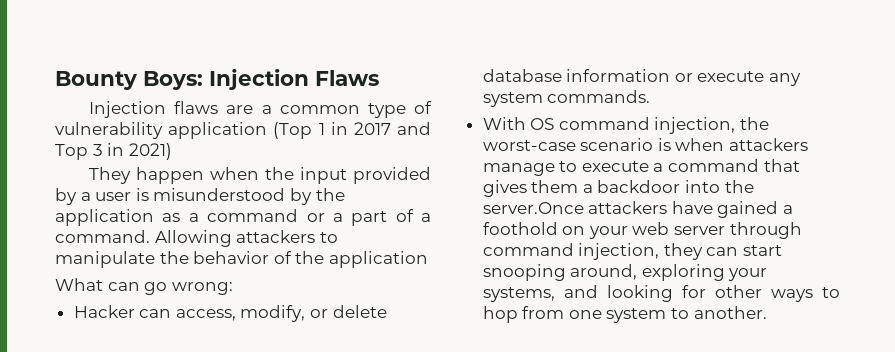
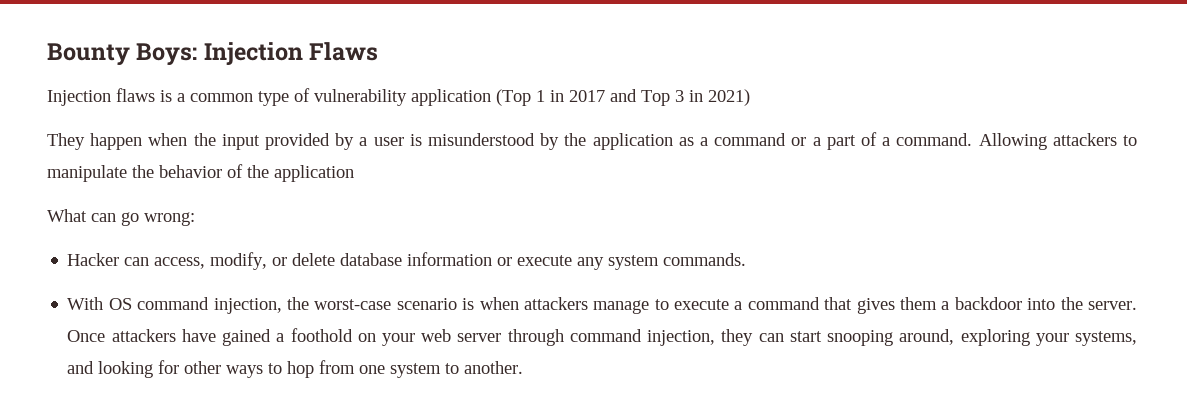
- Injection flaws are a common type of vulnerability application (Top 1 in 2017 and Top 3 in 2021)
+ Injection flaws is a common type of vulnerability application (Top 1 in 2017 and Top 3 in 2021)
- With OS command injection, the worst-case scenario is when attackers manage to execute a command that gives them a backdoor into the server.Once attackers have gained a foothold on your web server through command injection, they can start snooping around, exploring your systems, and looking for other ways to hop from one system to another.
+ With OS command injection, the worst-case scenario is when attackers manage to execute a command that gives them a backdoor into the server. Once attackers have gained a foothold on your web server through command injection, they can start snooping around, exploring your systems, and looking for other ways to hop from one system to another.

